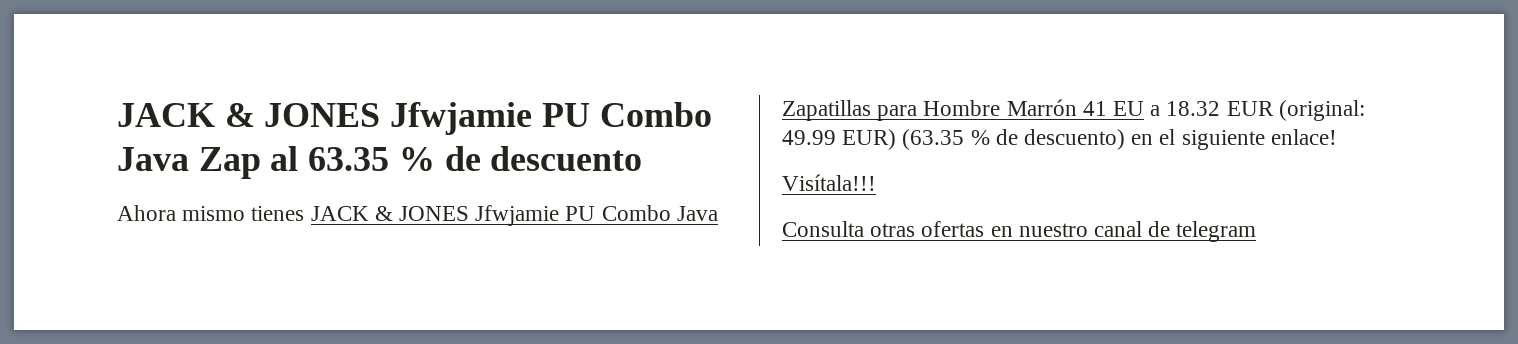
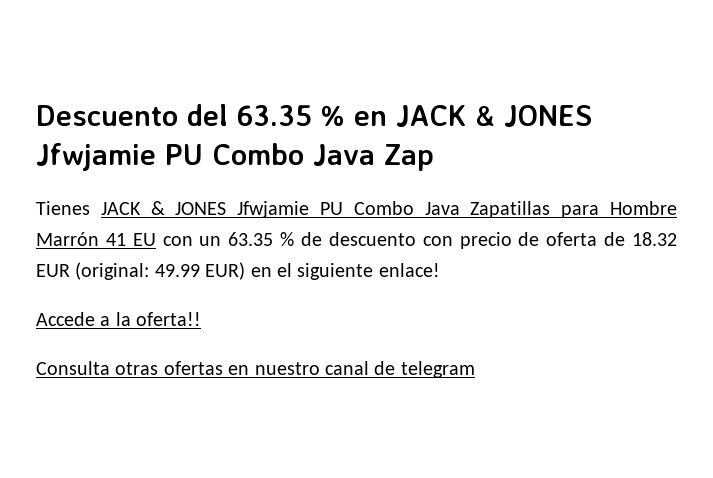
- JACK & JONES Jfwjamie PU Combo Java Zap al 63.35 % de descuento
- Ahora mismo tienes JACK & JONES Jfwjamie PU Combo Java Zapatillas para Hombre Marrón 41 EU a 18.32 EUR (original: 49.99 EUR) (63.35 % de descuento) en el siguiente enlace!
+ Descuento del 63.35 % en JACK & JONES Jfwjamie PU Combo Java Zap
+ Tienes JACK & JONES Jfwjamie PU Combo Java Zapatillas para Hombre Marrón 41 EU con un 63.35 % de descuento con precio de oferta de 18.32 EUR (original: 49.99 EUR) en el siguiente enlace!
- Visítala!!!
+ Accede a la oferta!!

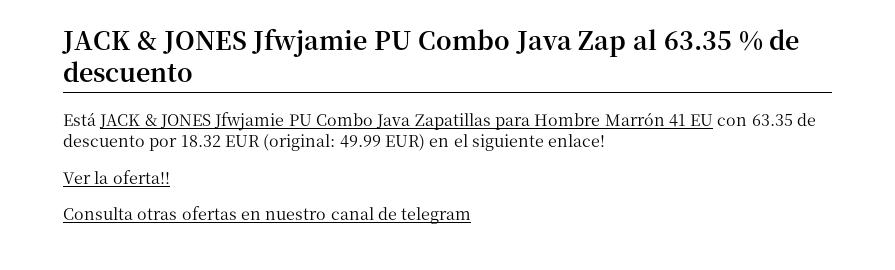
- Descuento del 63.35 % en JACK & JONES Jfwjamie PU Combo Java Zap
- Tienes JACK & JONES Jfwjamie PU Combo Java Zapatillas para Hombre Marrón 41 EU con un 63.35 % de descuento con precio de oferta de 18.32 EUR (original: 49.99 EUR) en el siguiente enlace!
+ JACK & JONES Jfwjamie PU Combo Java Zap al 63.35 % de descuento
+ Está JACK & JONES Jfwjamie PU Combo Java Zapatillas para Hombre Marrón 41 EU con 63.35 de descuento por 18.32 EUR (original: 49.99 EUR) en el siguiente enlace!
- Accede a la oferta!!
+ Ver la oferta!!

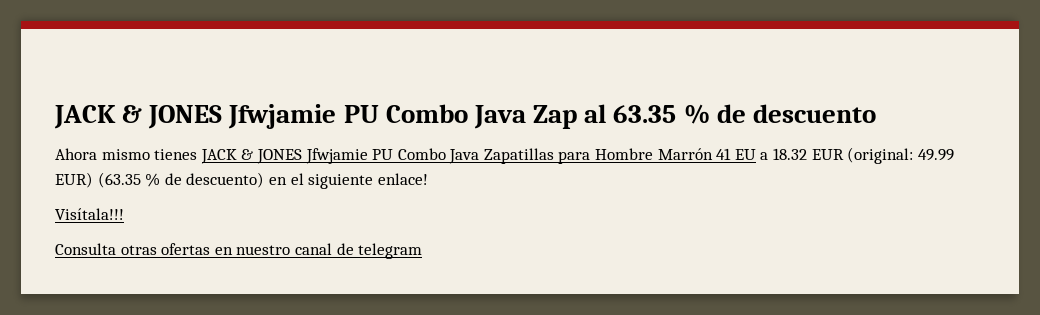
- Está JACK & JONES Jfwjamie PU Combo Java Zapatillas para Hombre Marrón 41 EU con 63.35 de descuento por 18.32 EUR (original: 49.99 EUR) en el siguiente enlace!
+ Ahora mismo tienes JACK & JONES Jfwjamie PU Combo Java Zapatillas para Hombre Marrón 41 EU a 18.32 EUR (original: 49.99 EUR) (63.35 % de descuento) en el siguiente enlace!
- Ver la oferta!!
+ Visítala!!!

